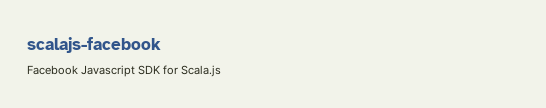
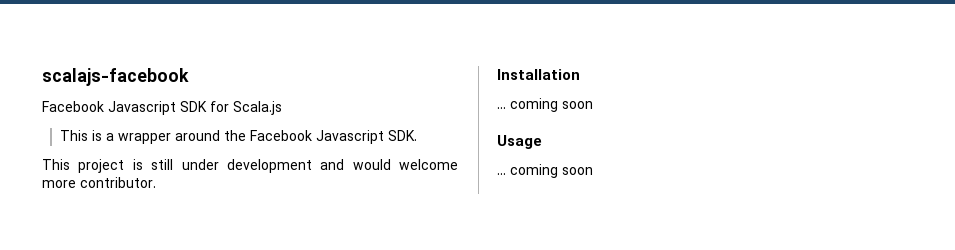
+ This is a wrapper around the Facebook Javascript SDK.
+ This project is still under development and would welcome more contributor.
+ Installation
+ ... coming soon
+ Usage
+ ... coming soon

